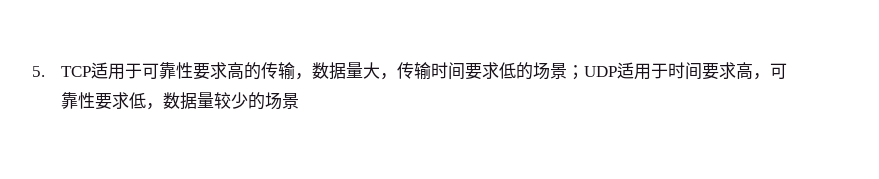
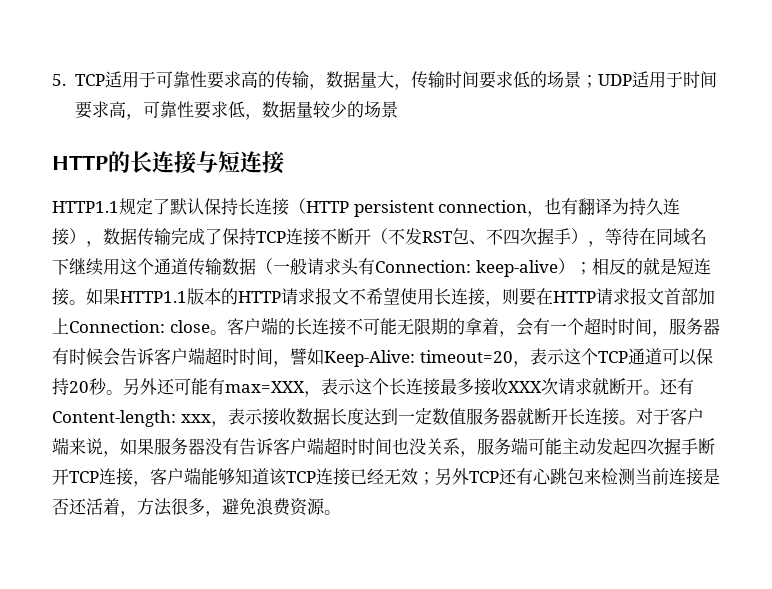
+ HTTP的长连接与短连接
+ HTTP1.1规定了默认保持长连接（HTTP persistent connection，也有翻译为持久连接），数据传输完成了保持TCP连接不断开（不发RST包、不四次握手），等待在同域名下继续用这个通道传输数据（一般请求头有Connection: keep-alive）；相反的就是短连接。如果HTTP1.1版本的HTTP请求报文不希望使用长连接，则要在HTTP请求报文首部加上Connection: close。客户端的长连接不可能无限期的拿着，会有一个超时时间，服务器有时候会告诉客户端超时时间，譬如Keep-Alive: timeout=20，表示这个TCP通道可以保持20秒。另外还可能有max=XXX，表示这个长连接最多接收XXX次请求就断开。还有Content-length: xxx，表示接收数据长度达到一定数值服务器就断开长连接。对于客户端来说，如果服务器没有告诉客户端超时时间也没关系，服务端可能主动发起四次握手断开TCP连接，客户端能够知道该TCP连接已经无效；另外TCP还有心跳包来检测当前连接是否还活着，方法很多，避免浪费资源。

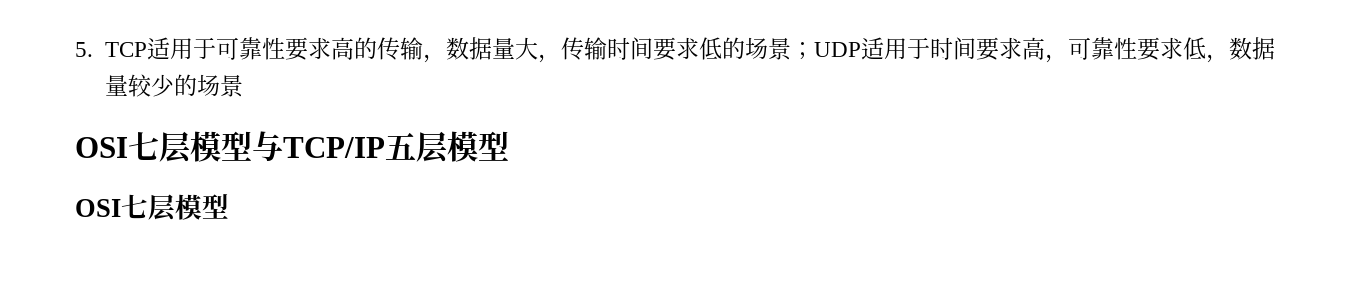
- HTTP的长连接与短连接
- HTTP1.1规定了默认保持长连接（HTTP persistent connection，也有翻译为持久连接），数据传输完成了保持TCP连接不断开（不发RST包、不四次握手），等待在同域名下继续用这个通道传输数据（一般请求头有Connection: keep-alive）；相反的就是短连接。如果HTTP1.1版本的HTTP请求报文不希望使用长连接，则要在HTTP请求报文首部加上Connection: close。客户端的长连接不可能无限期的拿着，会有一个超时时间，服务器有时候会告诉客户端超时时间，譬如Keep-Alive: timeout=20，表示这个TCP通道可以保持20秒。另外还可能有max=XXX，表示这个长连接最多接收XXX次请求就断开。还有Content-length: xxx，表示接收数据长度达到一定数值服务器就断开长连接。对于客户端来说，如果服务器没有告诉客户端超时时间也没关系，服务端可能主动发起四次握手断开TCP连接，客户端能够知道该TCP连接已经无效；另外TCP还有心跳包来检测当前连接是否还活着，方法很多，避免浪费资源。
+ OSI七层模型与TCP/IP五层模型
+ OSI七层模型

